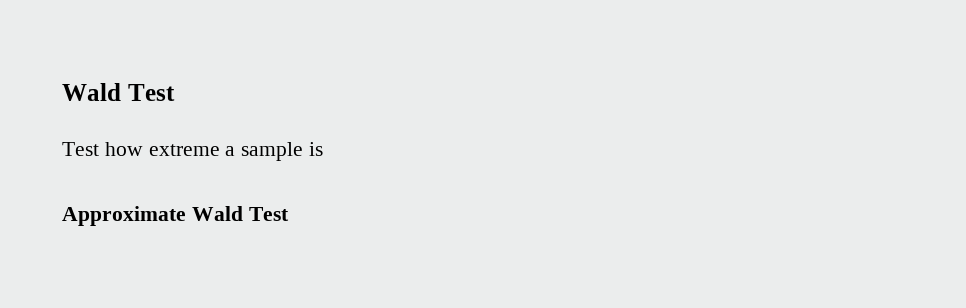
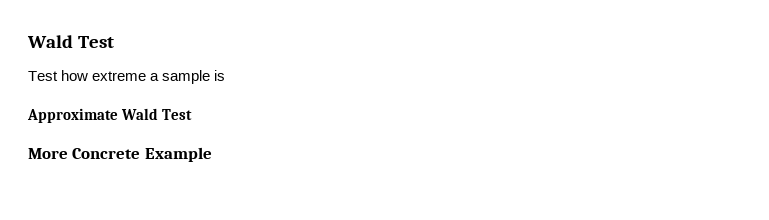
+ More Concrete Example

